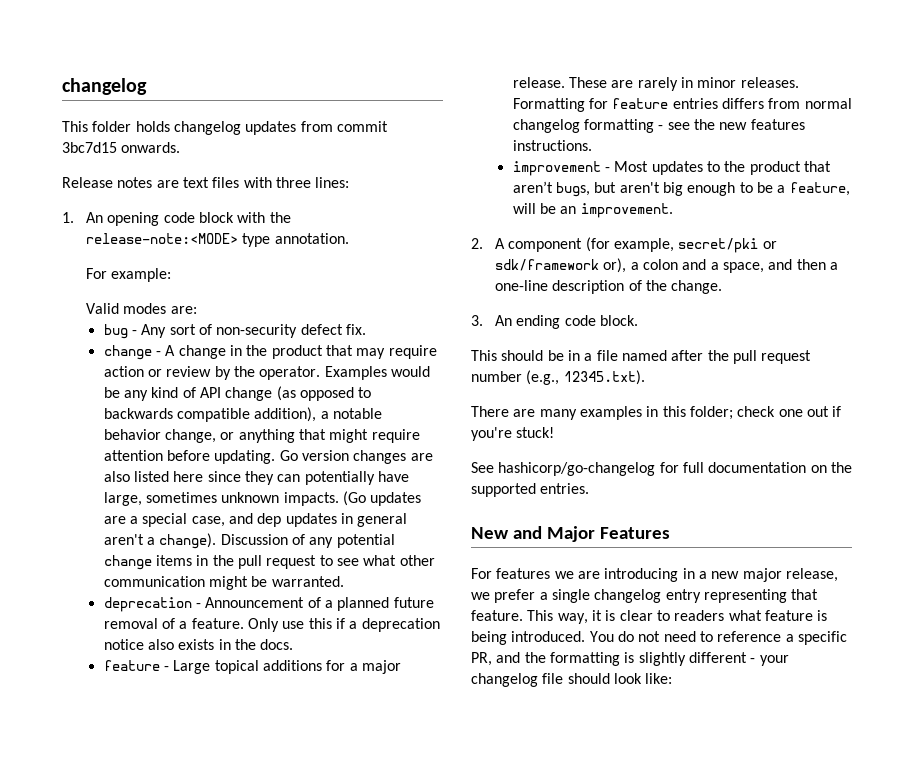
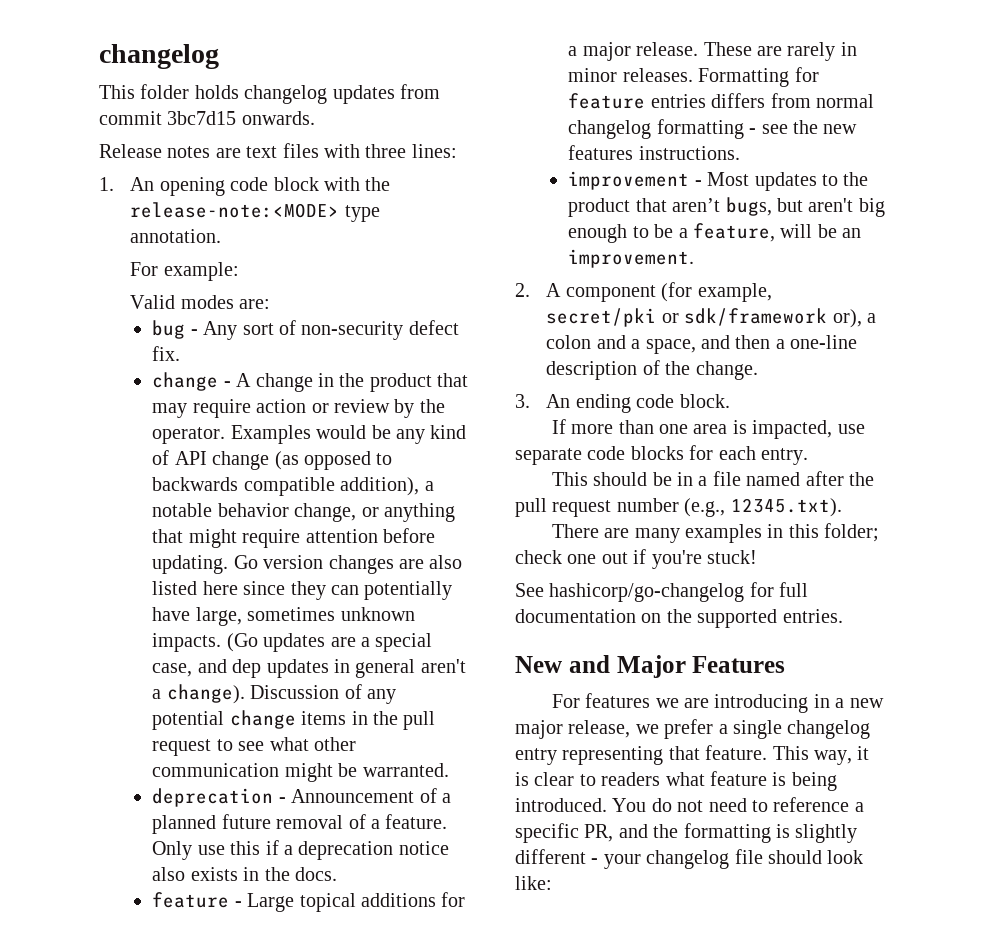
+ If more than one area is impacted, use separate code blocks for each entry.

